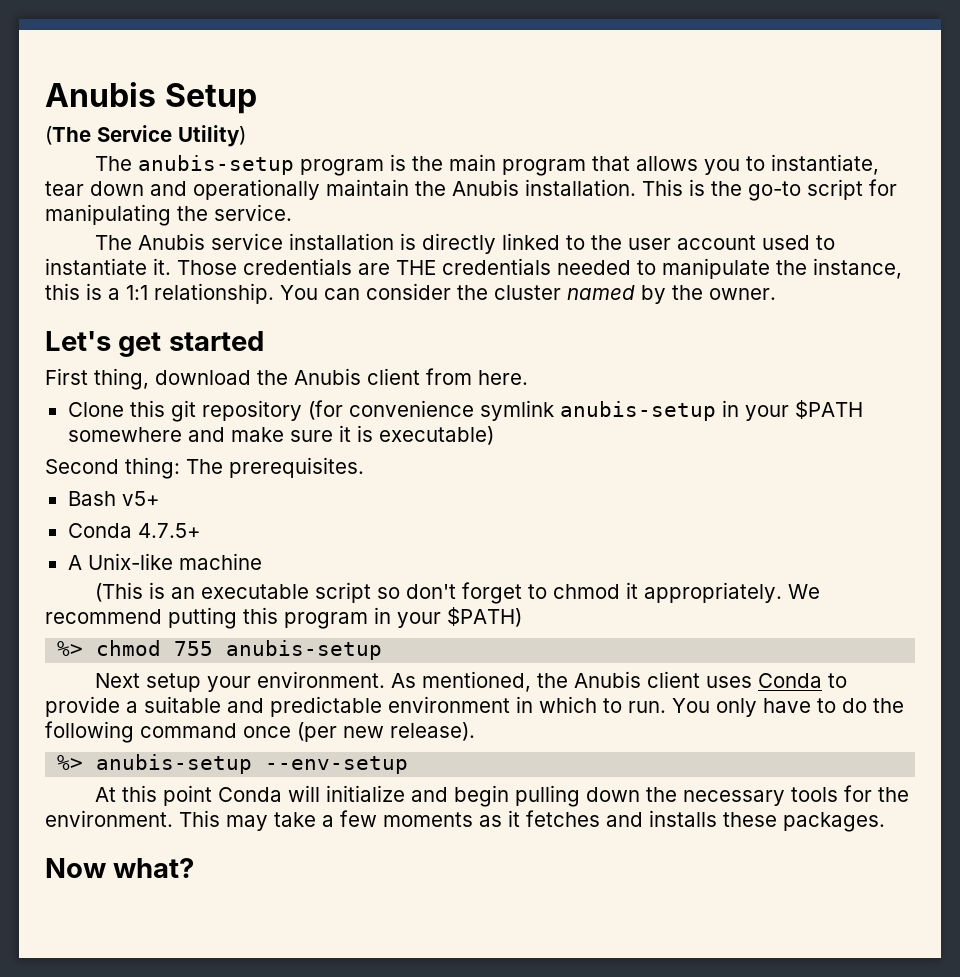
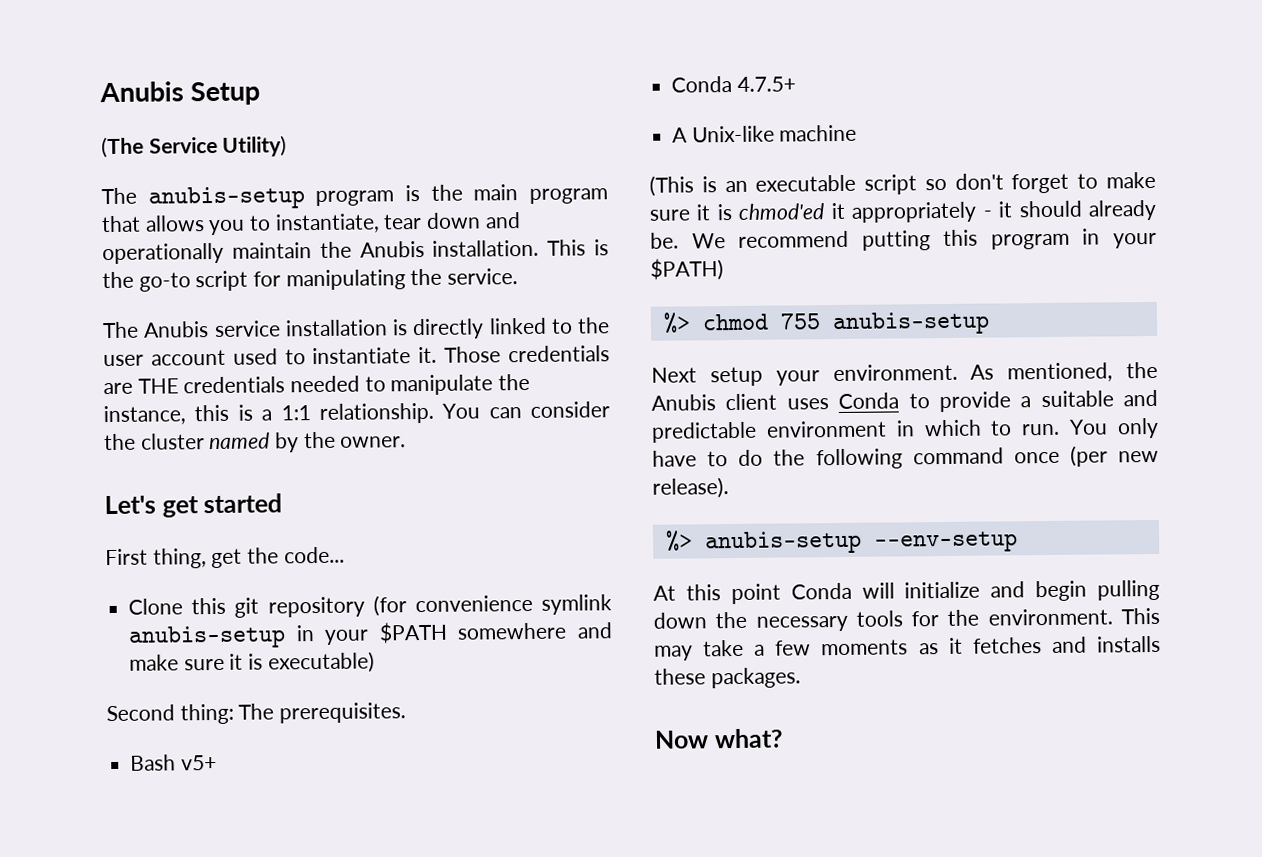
- First thing, download the Anubis client from here.
+ First thing, get the code...
- (This is an executable script so don't forget to chmod it appropriately.
+ (This is an executable script so don't forget to make sure it is chmod'ed it appropriately - it should already be.

